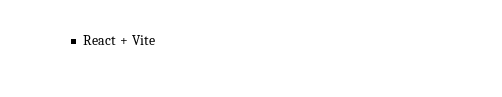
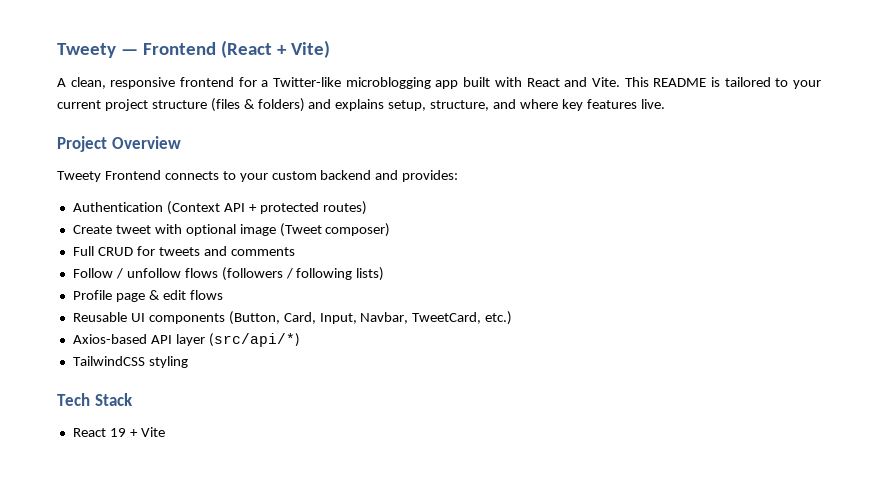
- React + Vite
+ Tweety — Frontend (React + Vite)
+ A clean, responsive frontend for a Twitter-like microblogging app built with React and Vite. This README is tailored to your current project structure (files & folders) and explains setup, structure, and where key features live.
+ Project Overview
+ Tweety Frontend connects to your custom backend and provides:
+ Authentication (Context API + protected routes)
+ Create tweet with optional image (Tweet composer)
+ Full CRUD for tweets and comments
+ Follow / unfollow flows (followers / following lists)
+ Profile page & edit flows
+ Reusable UI components (Button, Card, Input, Navbar, TweetCard, etc.)
+ Axios-based API layer (src/api/*)
+ TailwindCSS styling
+ Tech Stack
+ React 19 + Vite

